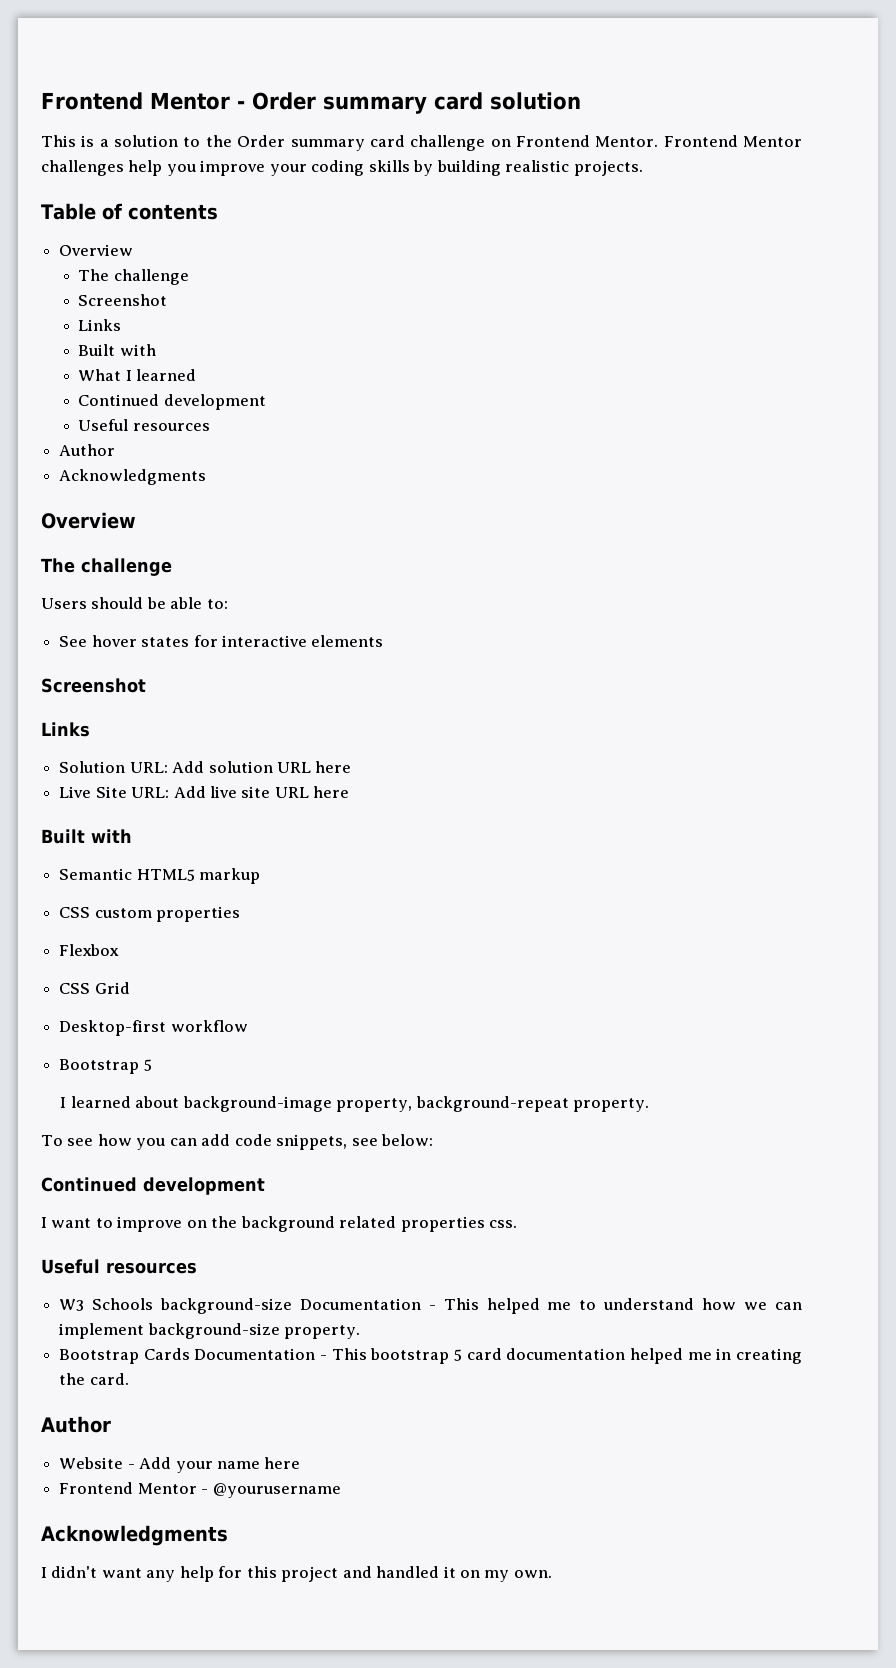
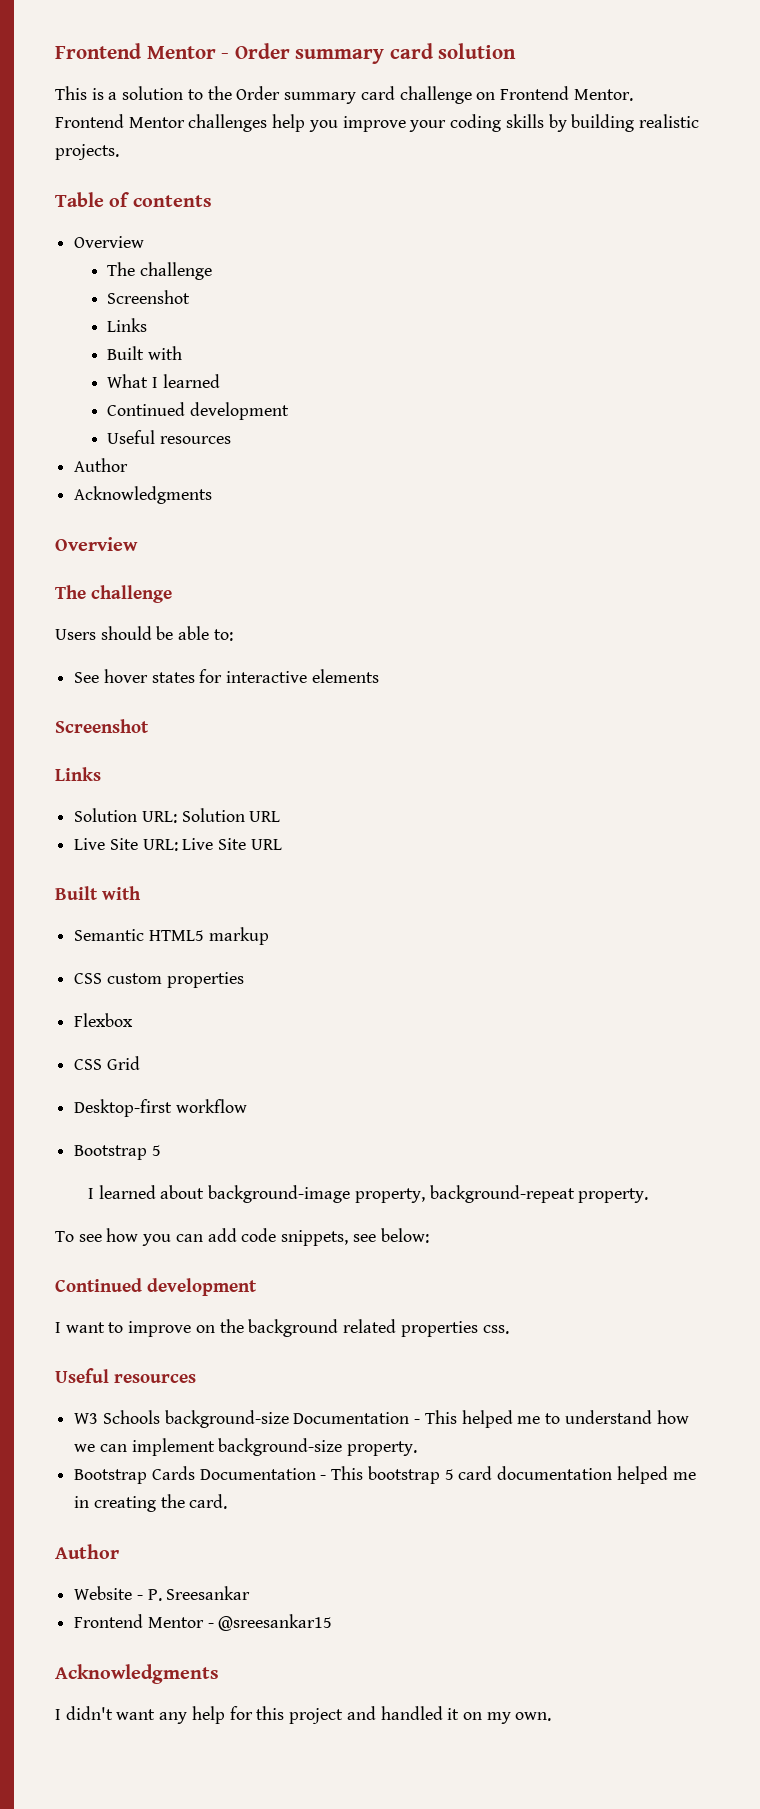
- Solution URL: Add solution URL here
+ Solution URL: Solution URL
- Live Site URL: Add live site URL here
+ Live Site URL: Live Site URL
- Website - Add your name here
- Frontend Mentor - @yourusername
+ Website - P. Sreesankar
+ Frontend Mentor - @sreesankar15

